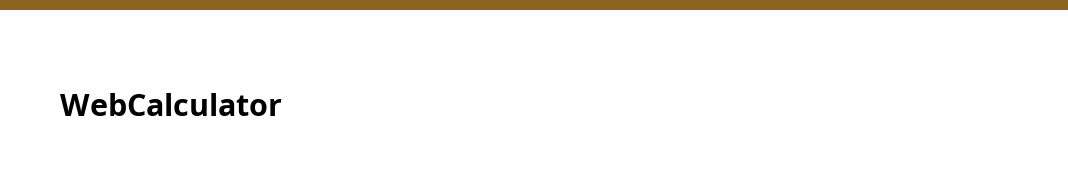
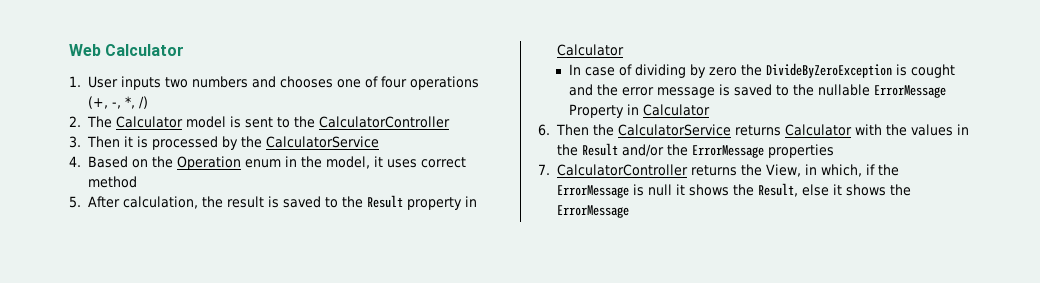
- WebCalculator
+ Web Calculator
+ 1. User inputs two numbers and chooses one of four operations (+, -, *, /)
+ 2. The Calculator model is sent to the CalculatorController
+ 3. Then it is processed by the CalculatorService
+ 4. Based on the Operation enum in the model, it uses correct method
+ 5. After calculation, the result is saved to the Result property in Calculator
+ In case of dividing by zero the DivideByZeroException is cought and the error message is saved to the nullable ErrorMessage Property in Calculator
+ 6. Then the CalculatorService returns Calculator with the values in the Result and/or the ErrorMessage properties
+ 7. CalculatorController returns the View, in which, if the ErrorMessage is null it shows the Result, else it shows the ErrorMessage

